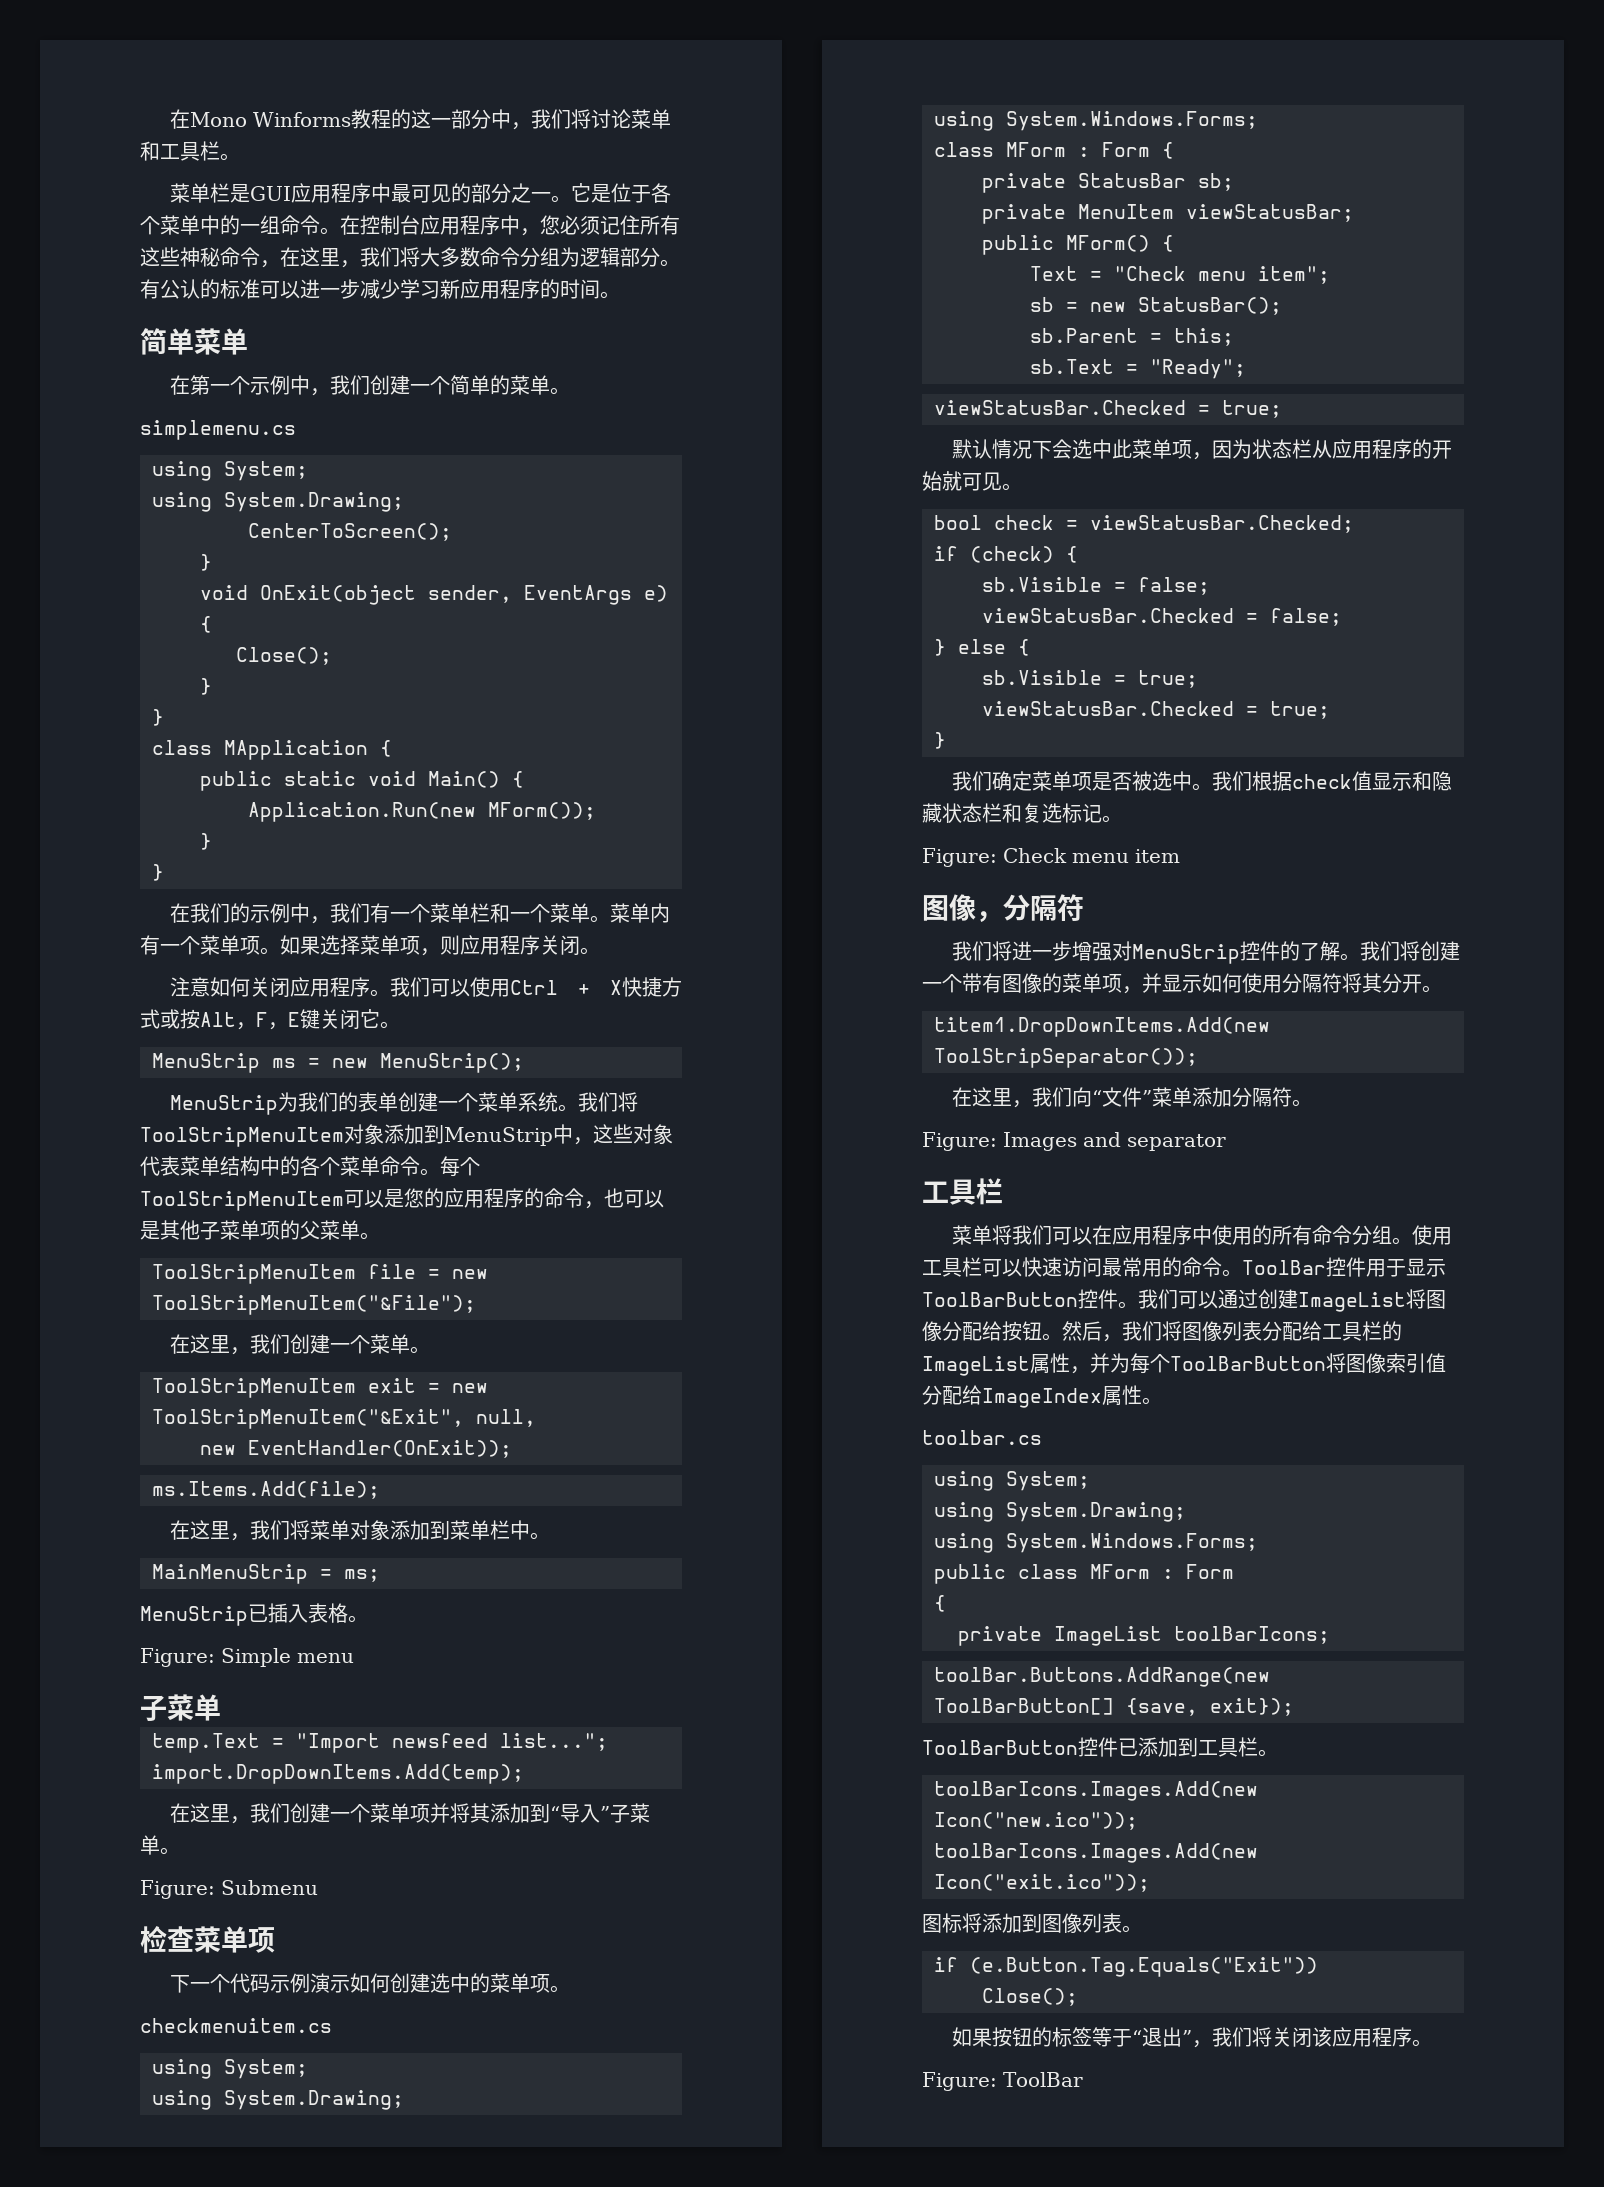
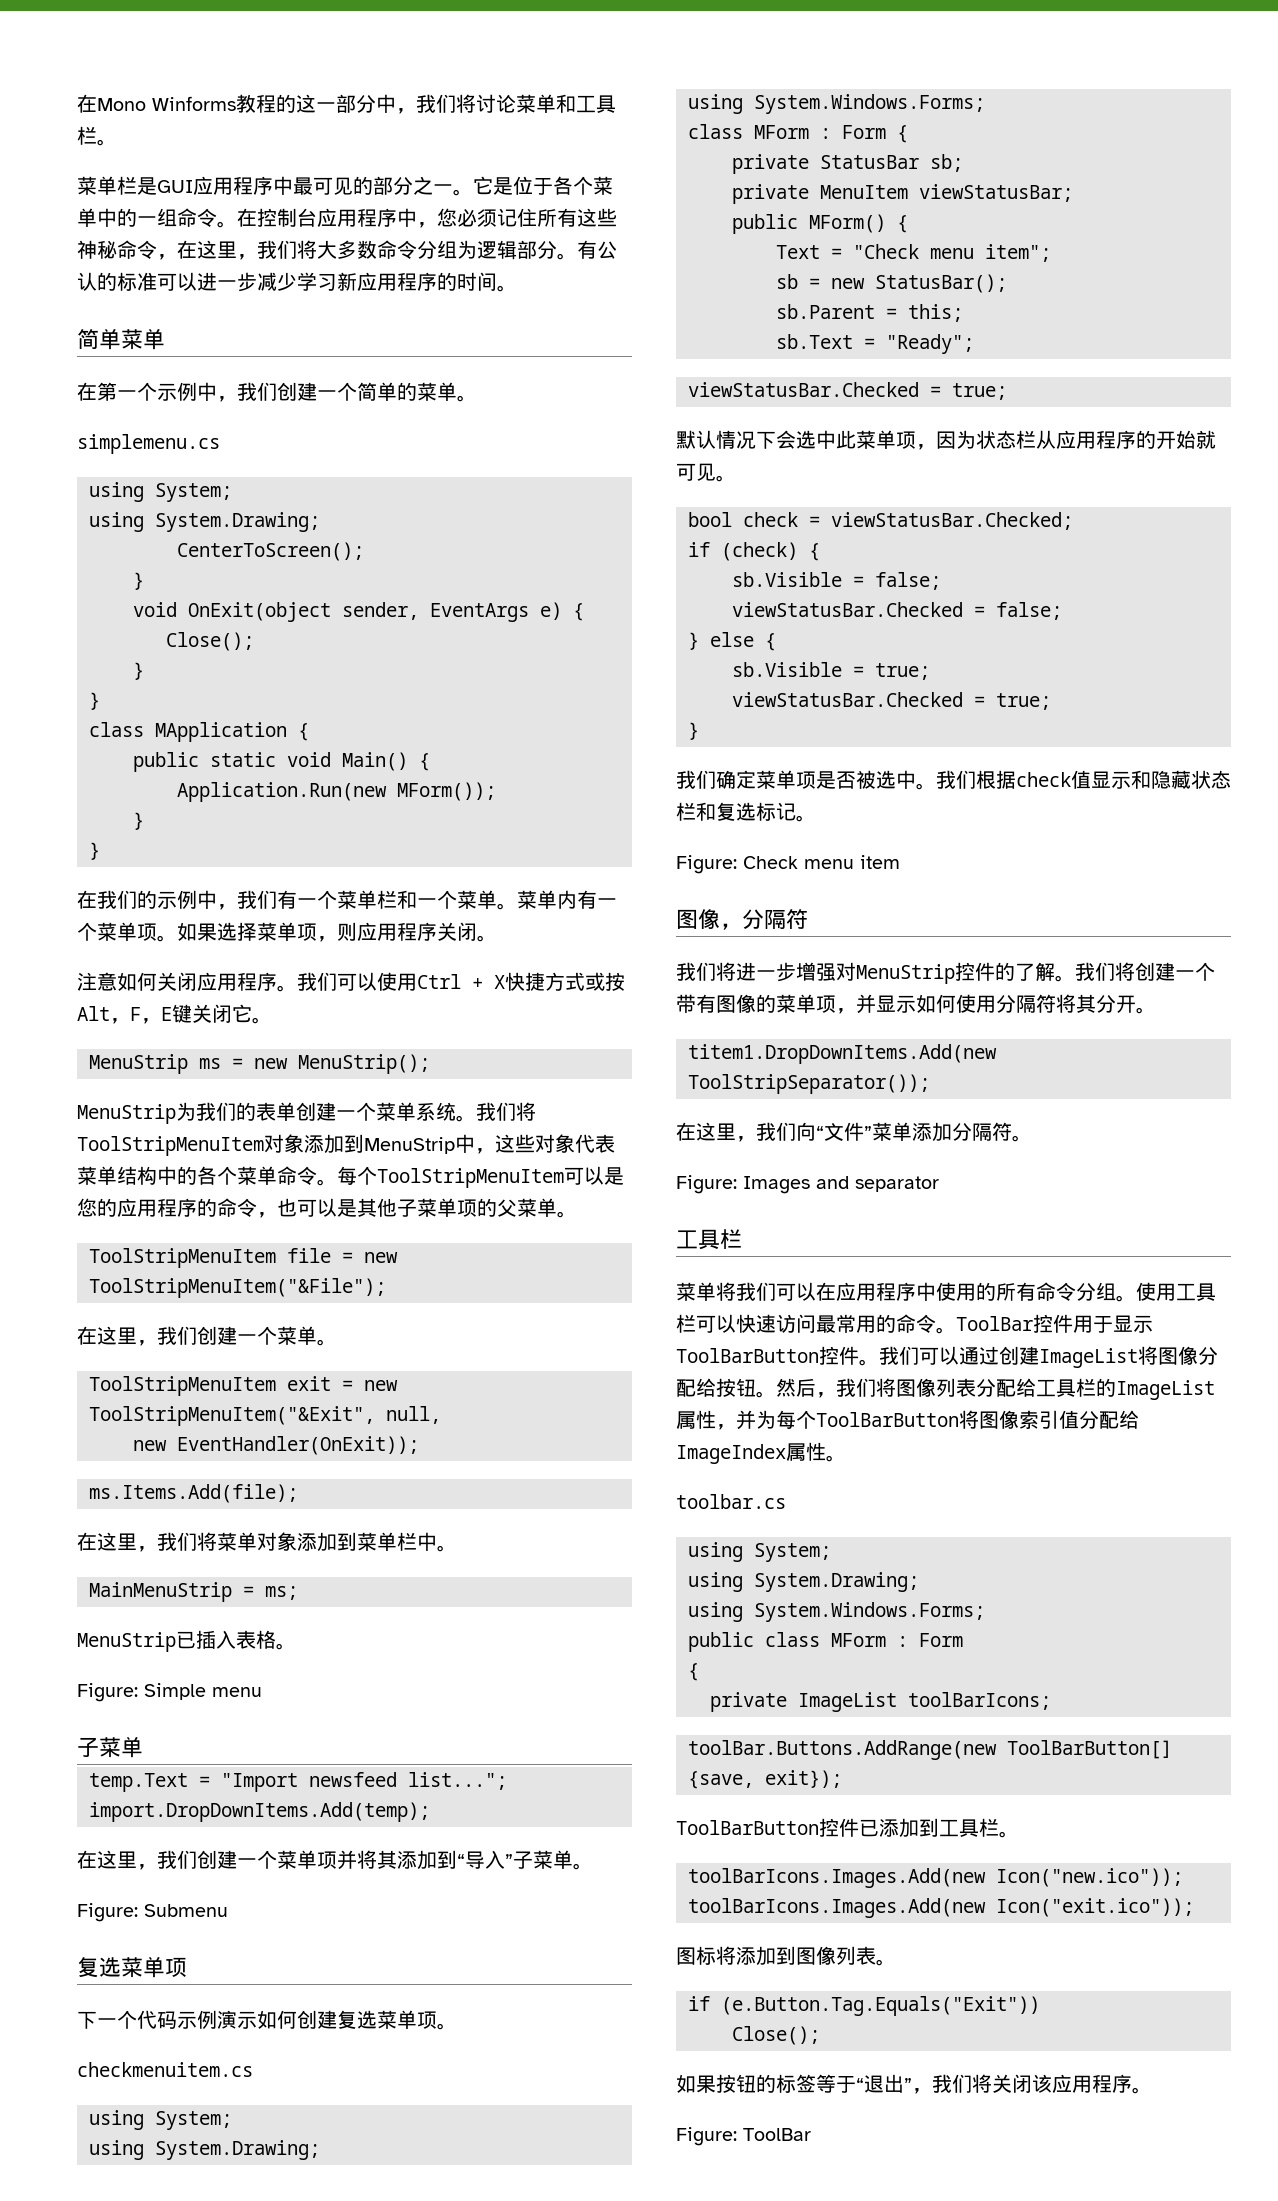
  Figure: Submenu
- 检查菜单项
+ 复选菜单项
- 下一个代码示例演示如何创建选中的菜单项。
+ 下一个代码示例演示如何创建复选菜单项。

